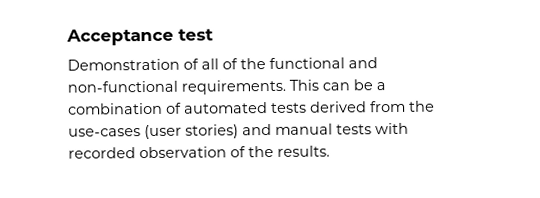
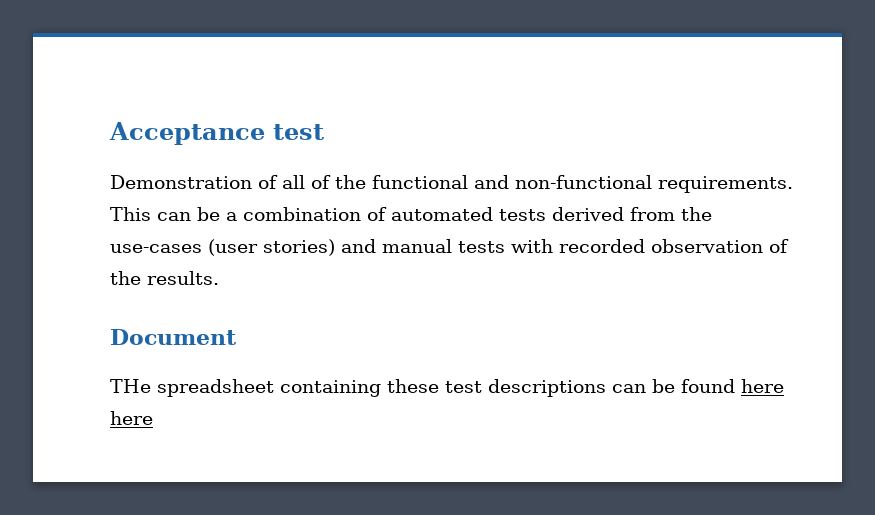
+ Document
+ THe spreadsheet containing these test descriptions can be found here here

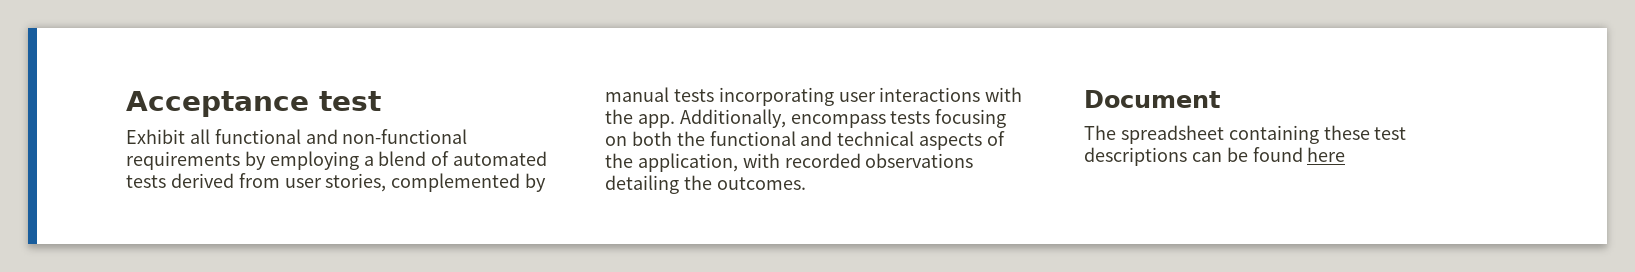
- Demonstration of all of the functional and non-functional requirements. This can be a combination of automated tests derived from the use-cases (user stories) and manual tests with recorded observation of the results.
+ Exhibit all functional and non-functional requirements by employing a blend of automated tests derived from user stories, complemented by manual tests incorporating user interactions with the app. Additionally, encompass tests focusing on both the functional and technical aspects of the application, with recorded observations detailing the outcomes.
- THe spreadsheet containing these test descriptions can be found here here
+ The spreadsheet containing these test descriptions can be found here

